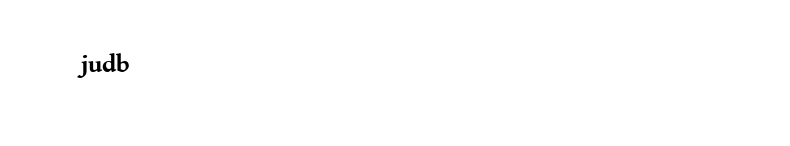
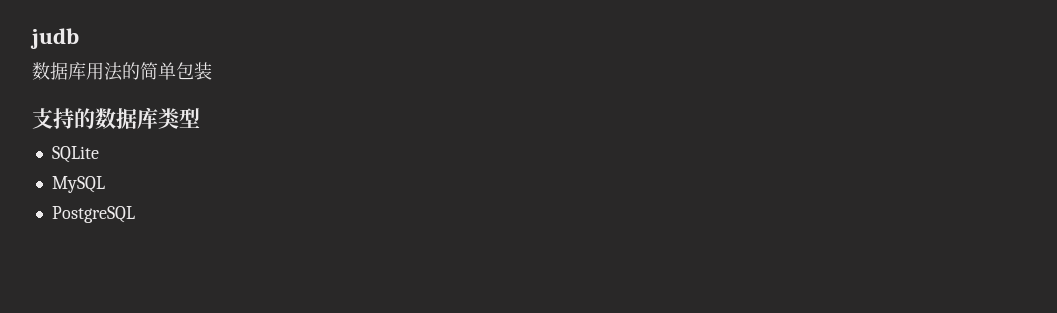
+ 数据库用法的简单包装
+ 支持的数据库类型
+ SQLite
+ MySQL
+ PostgreSQL

